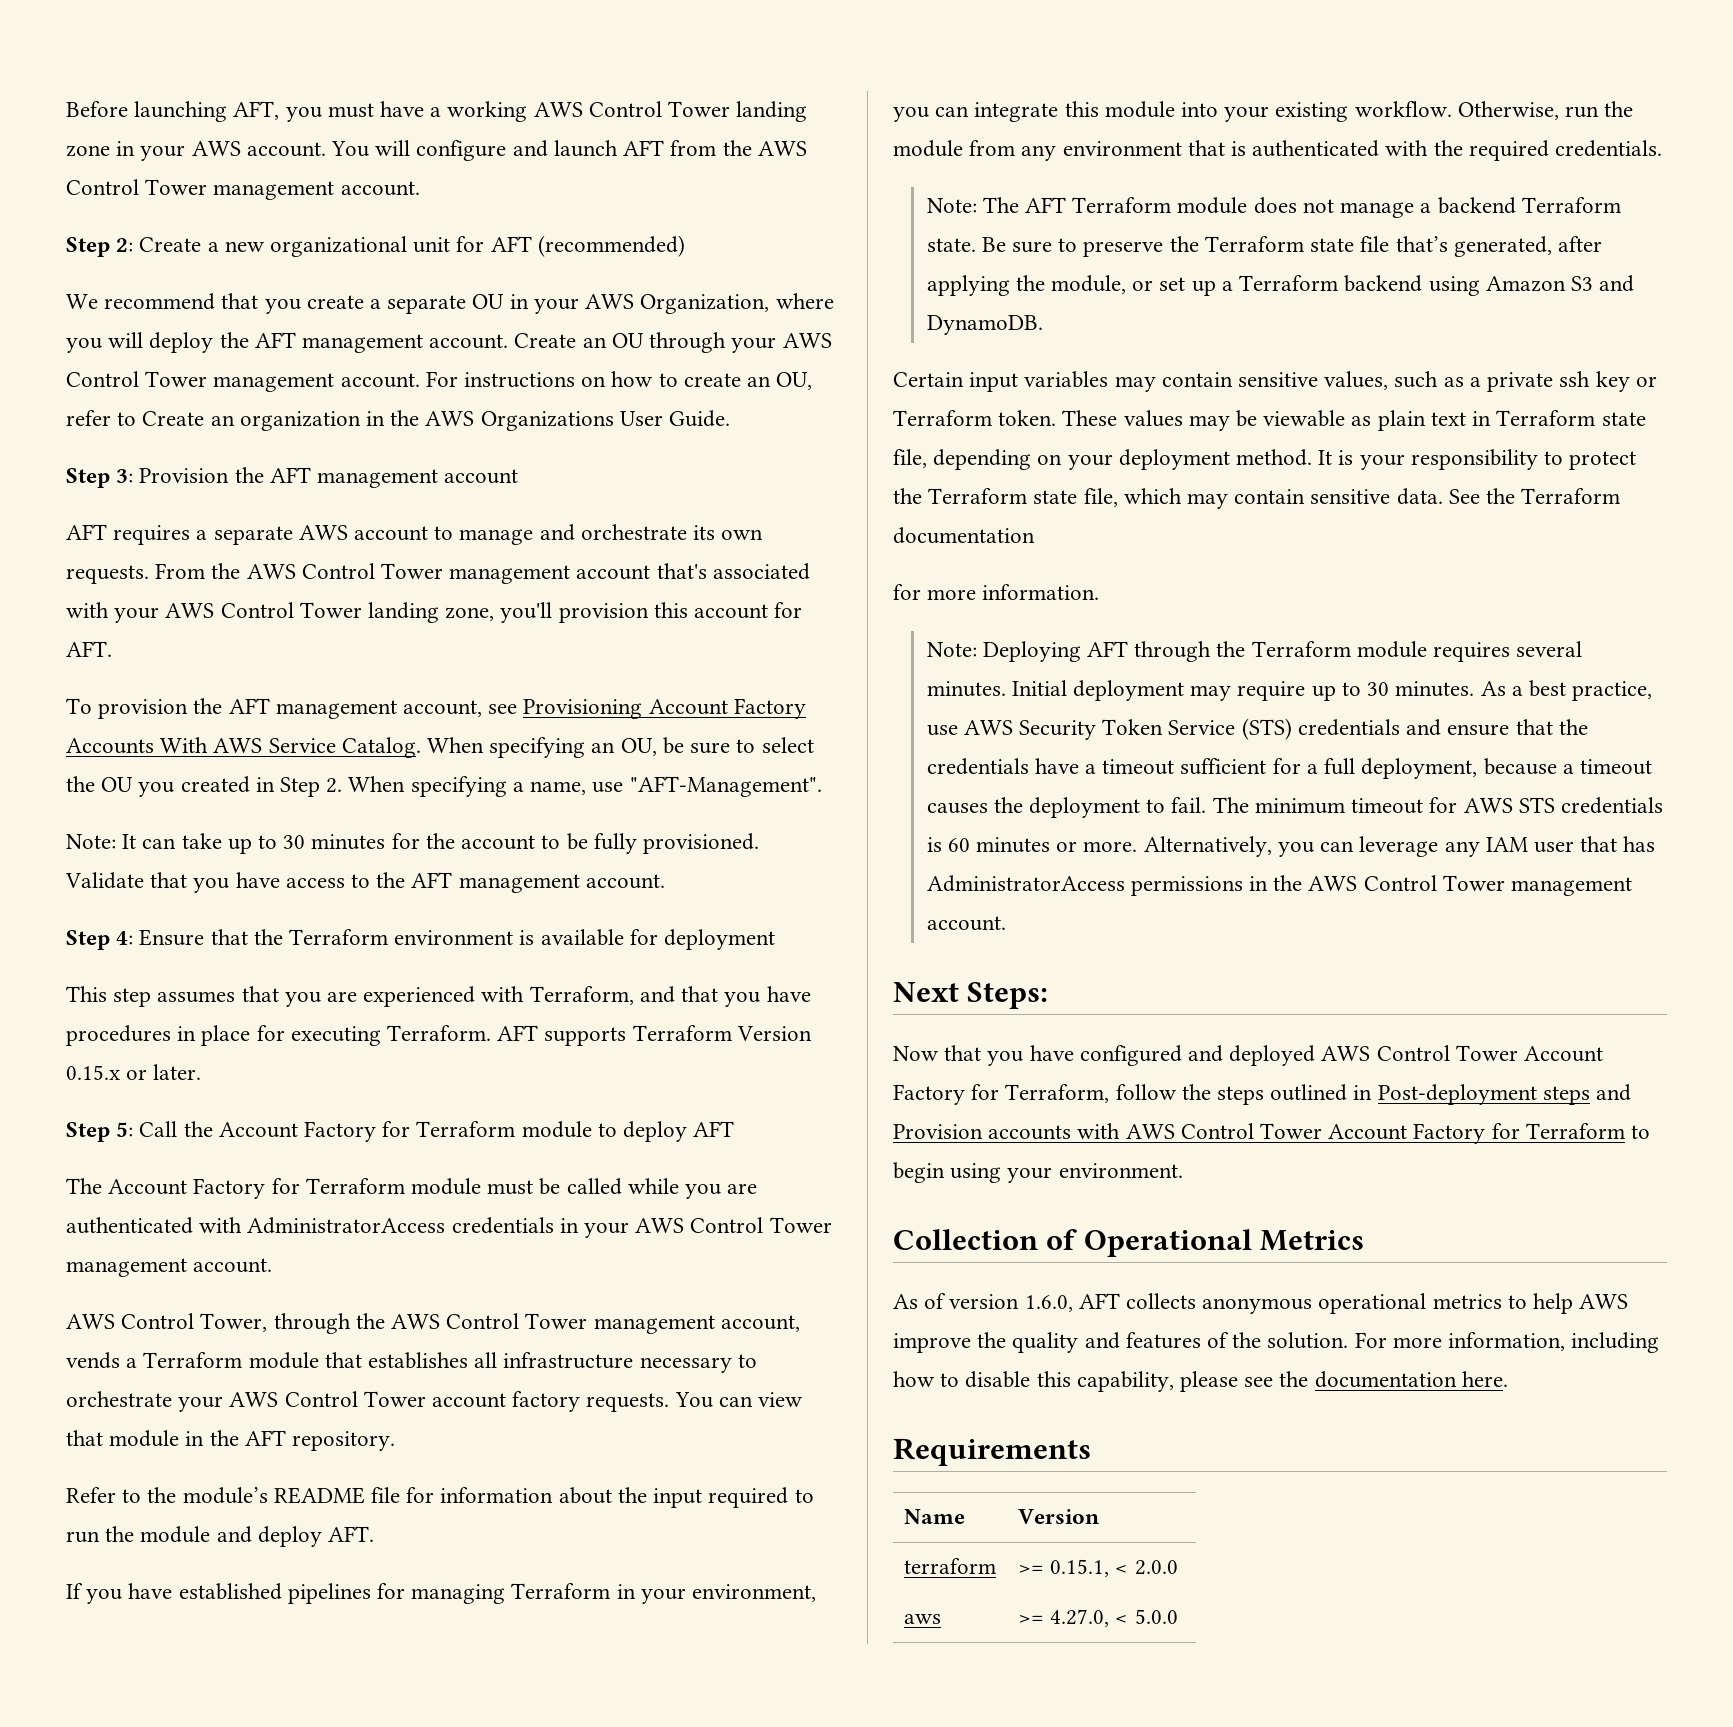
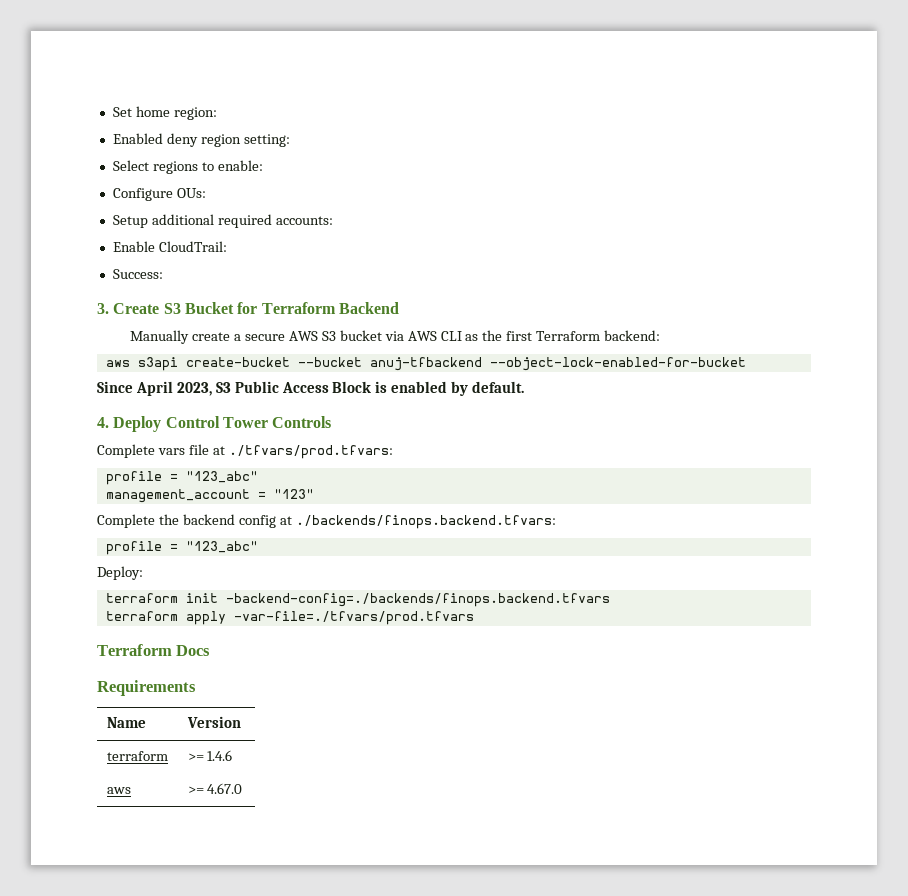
- Before launching AFT, you must have a working AWS Control Tower landing zone in your AWS account. You will configure and launch AFT from the AWS Control Tower management account.
- Step 2: Create a new organizational unit for AFT (recommended)
- We recommend that you create a separate OU in your AWS Organization, where you will deploy the AFT management account. Create an OU through your AWS Control Tower management account. For instructions on how to create an OU, refer to Create an organization in the AWS Organizations User Guide.
- Step 3: Provision the AFT management account
- AFT requires a separate AWS account to manage and orchestrate its own requests. From the AWS Control Tower management account that's associated with your AWS Control Tower landing zone, you'll provision this account for AFT.
- To provision the AFT management account, see Provisioning Account Factory Accounts With AWS Service Catalog. When specifying an OU, be sure to select the OU you created in Step 2. When specifying a name, use "AFT-Management".
- Note: It can take up to 30 minutes for the account to be fully provisioned. Validate that you have access to the AFT management account.
- Step 4: Ensure that the Terraform environment is available for deployment
- This step assumes that you are experienced with Terraform, and that you have procedures in place for executing Terraform. AFT supports Terraform Version 0.15.x or later.
- Step 5: Call the Account Factory for Terraform module to deploy AFT
- The Account Factory for Terraform module must be called while you are authenticated with AdministratorAccess credentials in your AWS Control Tower management account.
- AWS Control Tower, through the AWS Control Tower management account, vends a Terraform module that establishes all infrastructure necessary to orchestrate your AWS Control Tower account factory requests. You can view that module in the AFT repository.
- Refer to the module’s README file for information about the input required to run the module and deploy AFT.
- If you have established pipelines for managing Terraform in your environment, you can integrate this module into your existing workflow. Otherwise, run the module from any environment that is authenticated with the required credentials.
- Note: The AFT Terraform module does not manage a backend Terraform state. Be sure to preserve the Terraform state file that’s generated, after applying the module, or set up a Terraform backend using Amazon S3 and DynamoDB.
- Certain input variables may contain sensitive values, such as a private ssh key or Terraform token. These values may be viewable as plain text in Terraform state file, depending on your deployment method. It is your responsibility to protect the Terraform state file, which may contain sensitive data. See the Terraform documentation
- for more information.
- Note: Deploying AFT through the Terraform module requires several minutes. Initial deployment may require up to 30 minutes. As a best practice, use AWS Security Token Service (STS) credentials and ensure that the credentials have a timeout sufficient for a full deployment, because a timeout causes the deployment to fail. The minimum timeout for AWS STS credentials is 60 minutes or more. Alternatively, you can leverage any IAM user that has AdministratorAccess permissions in the AWS Control Tower management account.
- Next Steps:
- Now that you have configured and deployed AWS Control Tower Account Factory for Terraform, follow the steps outlined in Post-deployment steps and Provision accounts with AWS Control Tower Account Factory for Terraform to begin using your environment.
- Collection of Operational Metrics
- As of version 1.6.0, AFT collects anonymous operational metrics to help AWS improve the quality and features of the solution. For more information, including how to disable this capability, please see the documentation here.
+ Set home region:
+ Enabled deny region setting:
+ Select regions to enable:
+ Configure OUs:
+ Setup additional required accounts:
+ Enable CloudTrail:
+ Success:
+ 3. Create S3 Bucket for Terraform Backend
+ Manually create a secure AWS S3 bucket via AWS CLI as the first Terraform backend:
+ aws s3api create-bucket --bucket anuj-tfbackend --object-lock-enabled-for-bucket
+ Since April 2023, S3 Public Access Block is enabled by default.
+ 4. Deploy Control Tower Controls
+ Complete vars file at ./tfvars/prod.tfvars:
+ profile = "123_abc"
+ management_account = "123"
+ Complete the backend config at ./backends/finops.backend.tfvars:
+ profile = "123_abc"
+ Deploy:
+ terraform init -backend-config=./backends/finops.backend.tfvars
+ terraform apply -var-file=./tfvars/prod.tfvars
+ Terraform Docs
- terraform | >= 0.15.1, < 2.0.0
+ terraform | >= 1.4.6
- aws | >= 4.27.0, < 5.0.0
+ aws | >= 4.67.0

